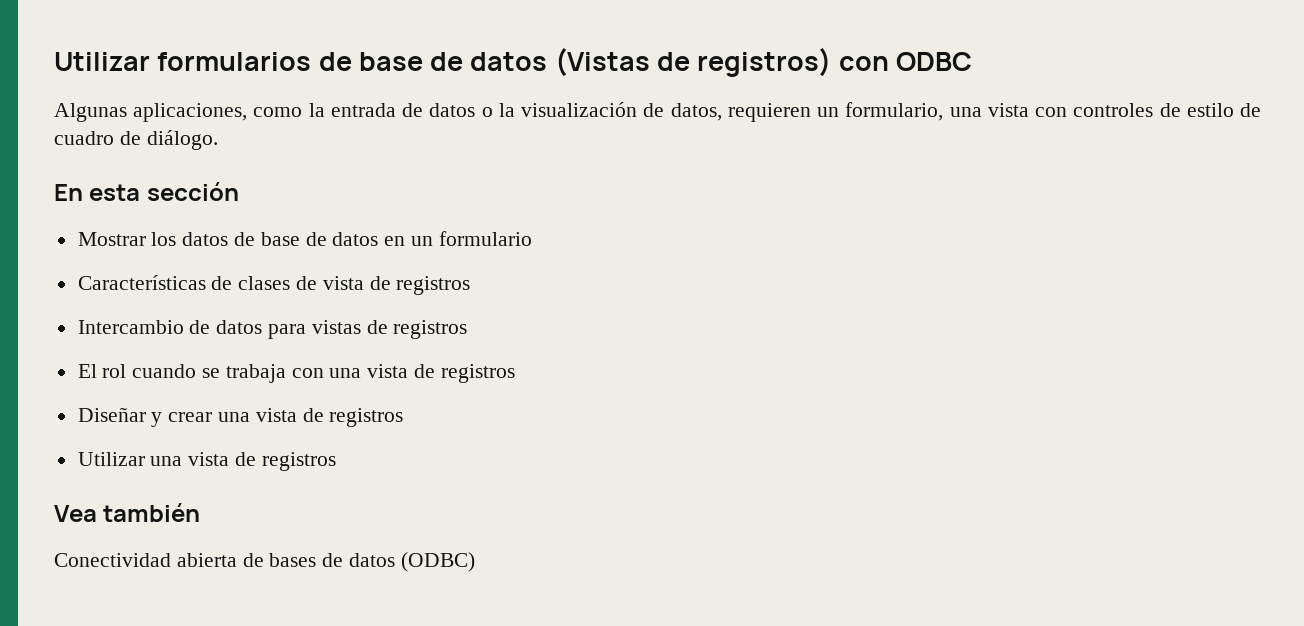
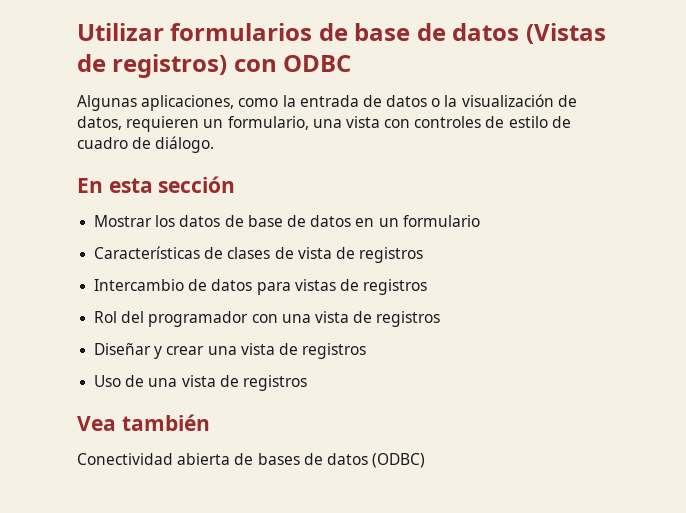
- El rol cuando se trabaja con una vista de registros
+ Rol del programador con una vista de registros
- Utilizar una vista de registros
+ Uso de una vista de registros

